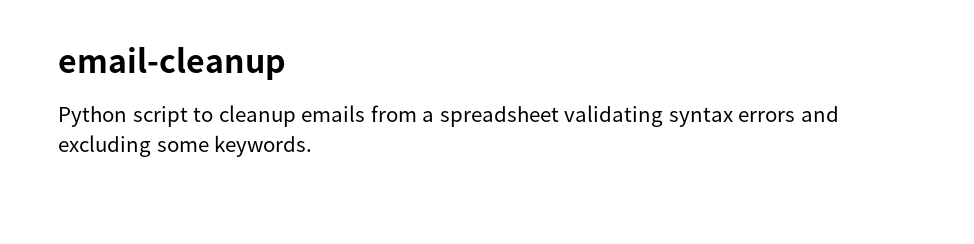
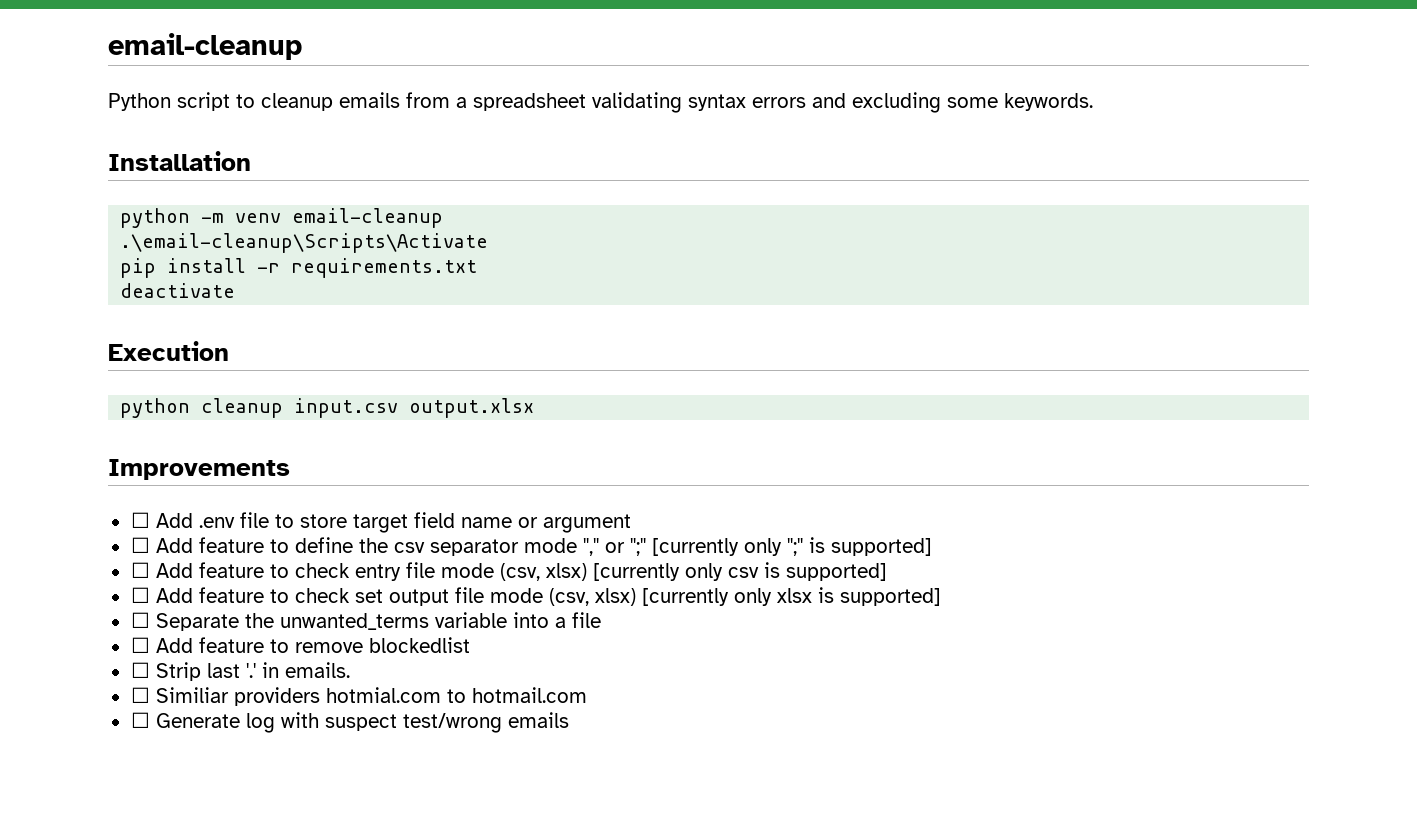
+ Installation
+ python -m venv email-cleanup
+ .\email-cleanup\Scripts\Activate
+ pip install -r requirements.txt
+ deactivate
+ Execution
+ python cleanup input.csv output.xlsx
+ Improvements
+ ☐ Add .env file to store target field name or argument
+ ☐ Add feature to define the csv separator mode "," or ";" [currently only ";" is supported]
+ ☐ Add feature to check entry file mode (csv, xlsx) [currently only csv is supported]
+ ☐ Add feature to check set output file mode (csv, xlsx) [currently only xlsx is supported]
+ ☐ Separate the unwanted_terms variable into a file
+ ☐ Add feature to remove blockedlist
+ ☐ Strip last '.' in emails.
+ ☐ Similiar providers hotmial.com to hotmail.com
+ ☐ Generate log with suspect test/wrong emails

